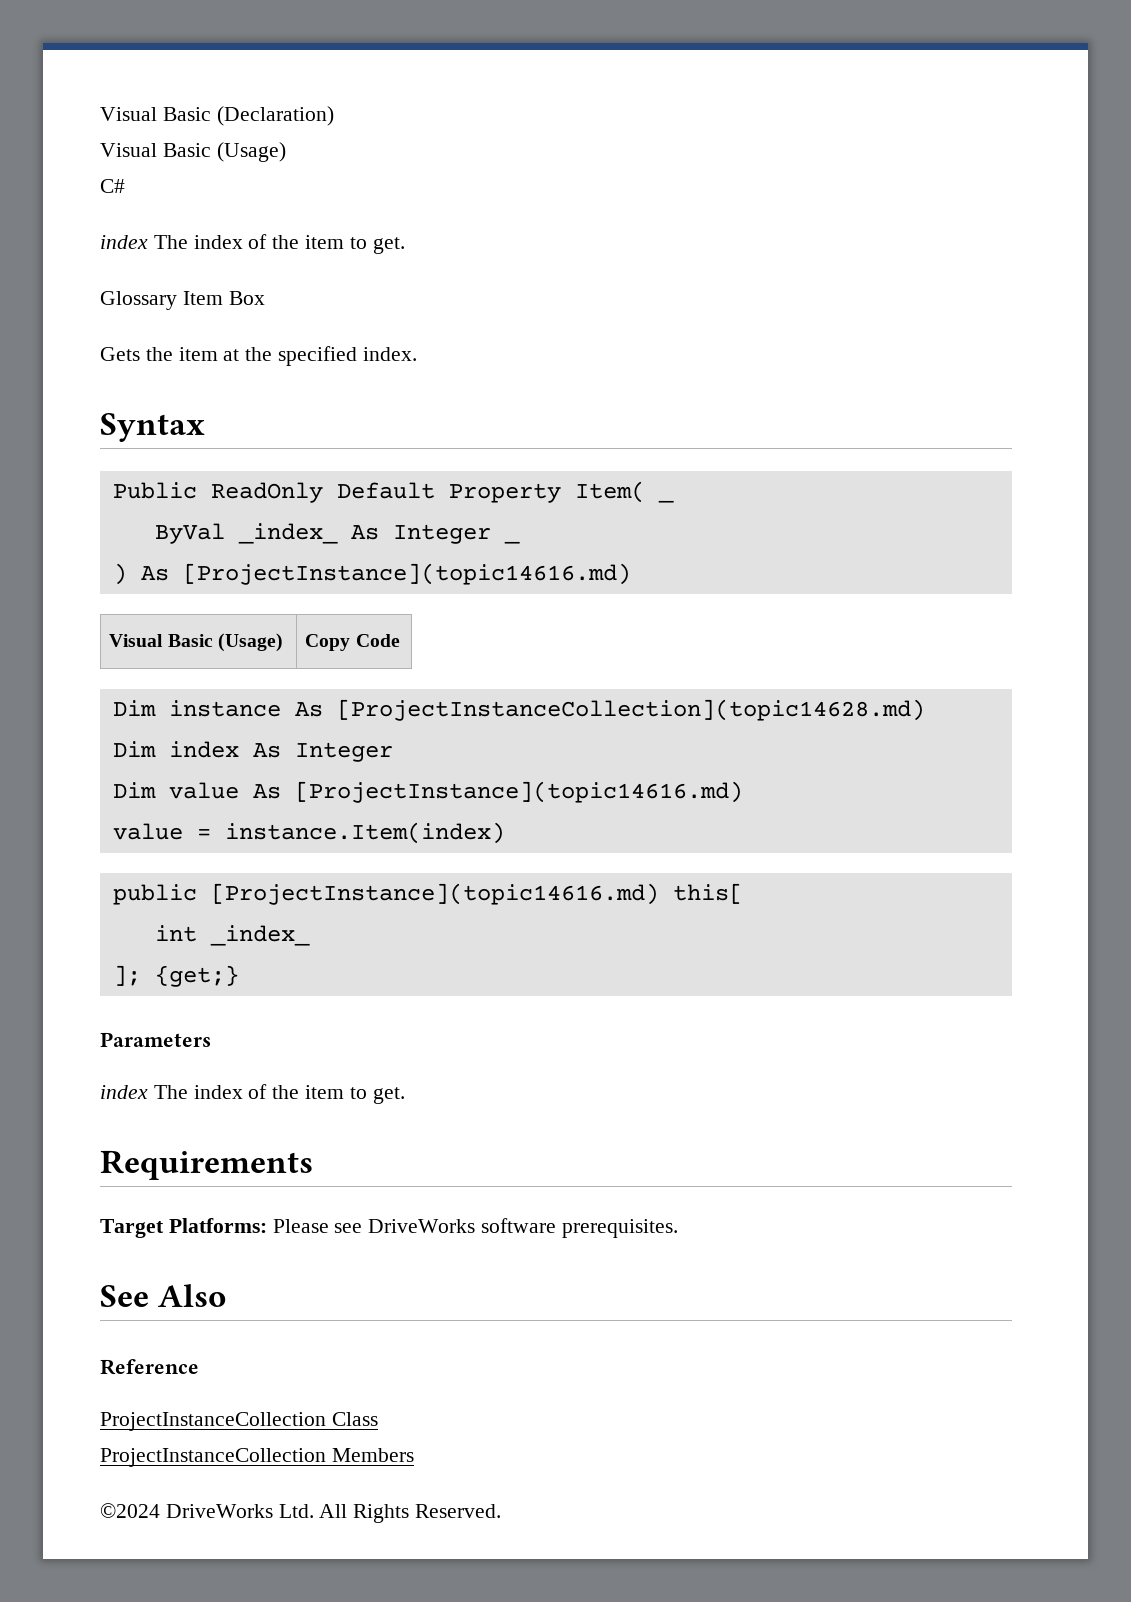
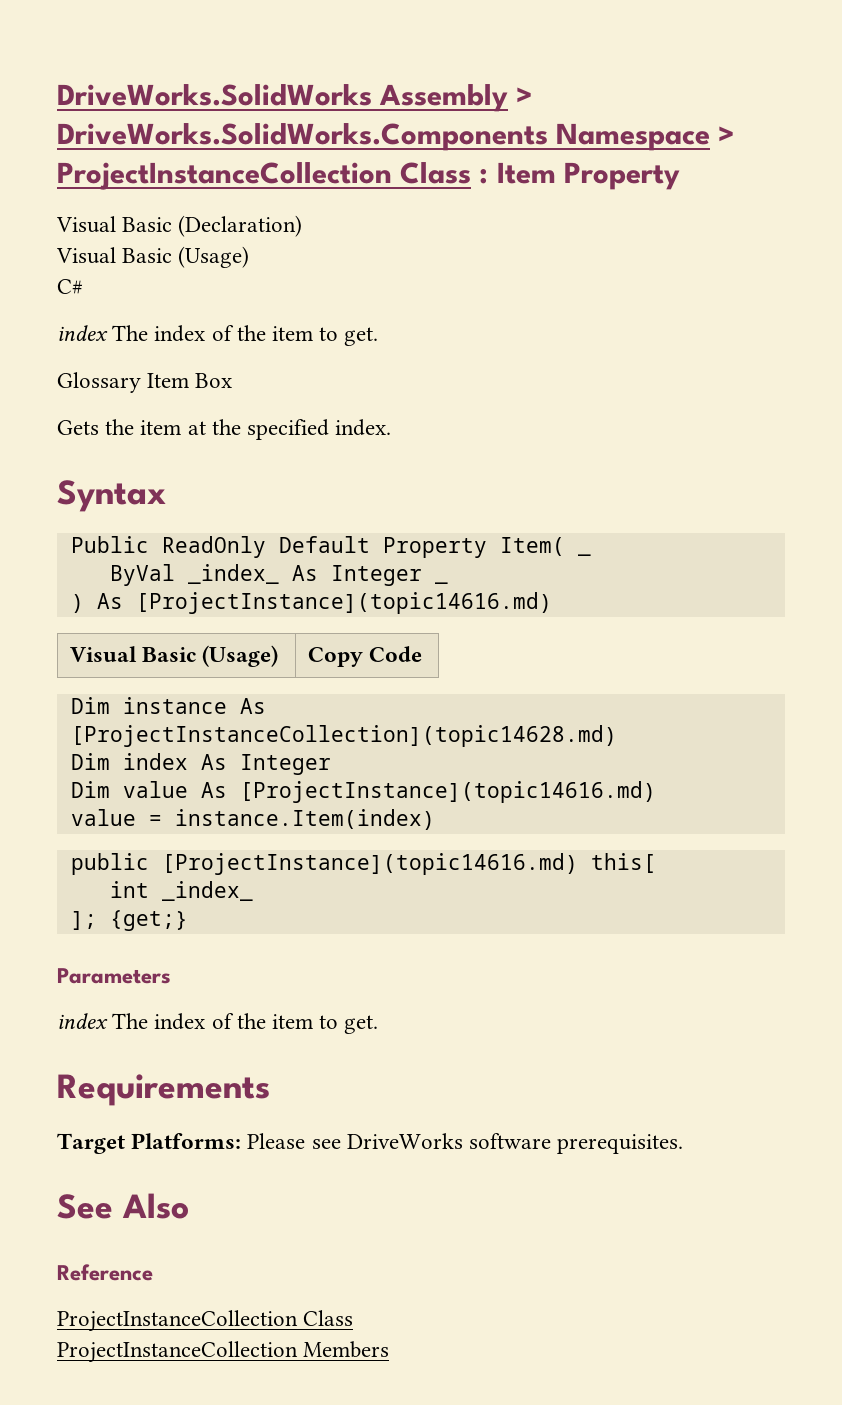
+ DriveWorks.SolidWorks Assembly > DriveWorks.SolidWorks.Components Namespace > ProjectInstanceCollection Class : Item Property
- ©2024 DriveWorks Ltd. All Rights Reserved.

